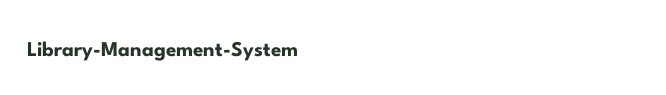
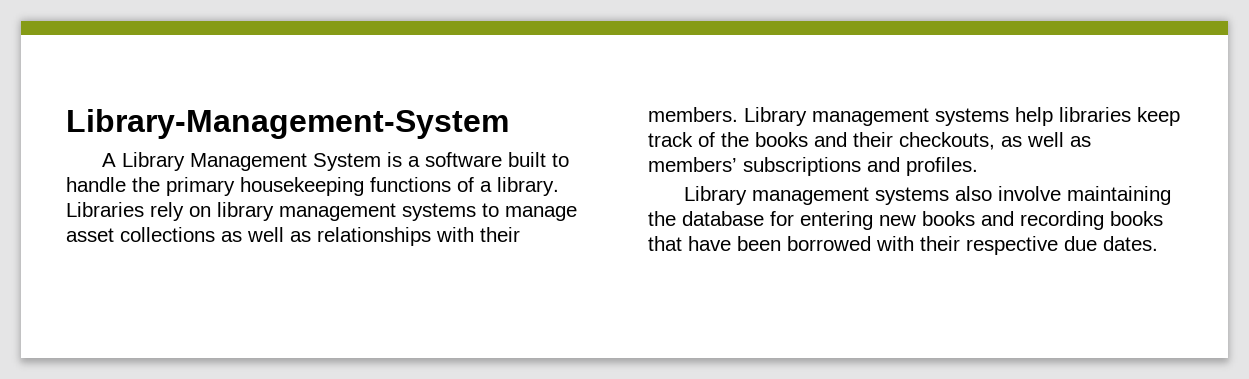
+ A Library Management System is a software built to handle the primary housekeeping functions of a library. Libraries rely on library management systems to manage asset collections as well as relationships with their members. Library management systems help libraries keep track of the books and their checkouts, as well as members’ subscriptions and profiles.
+ Library management systems also involve maintaining the database for entering new books and recording books that have been borrowed with their respective due dates.

